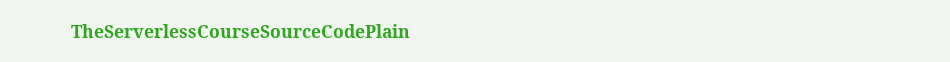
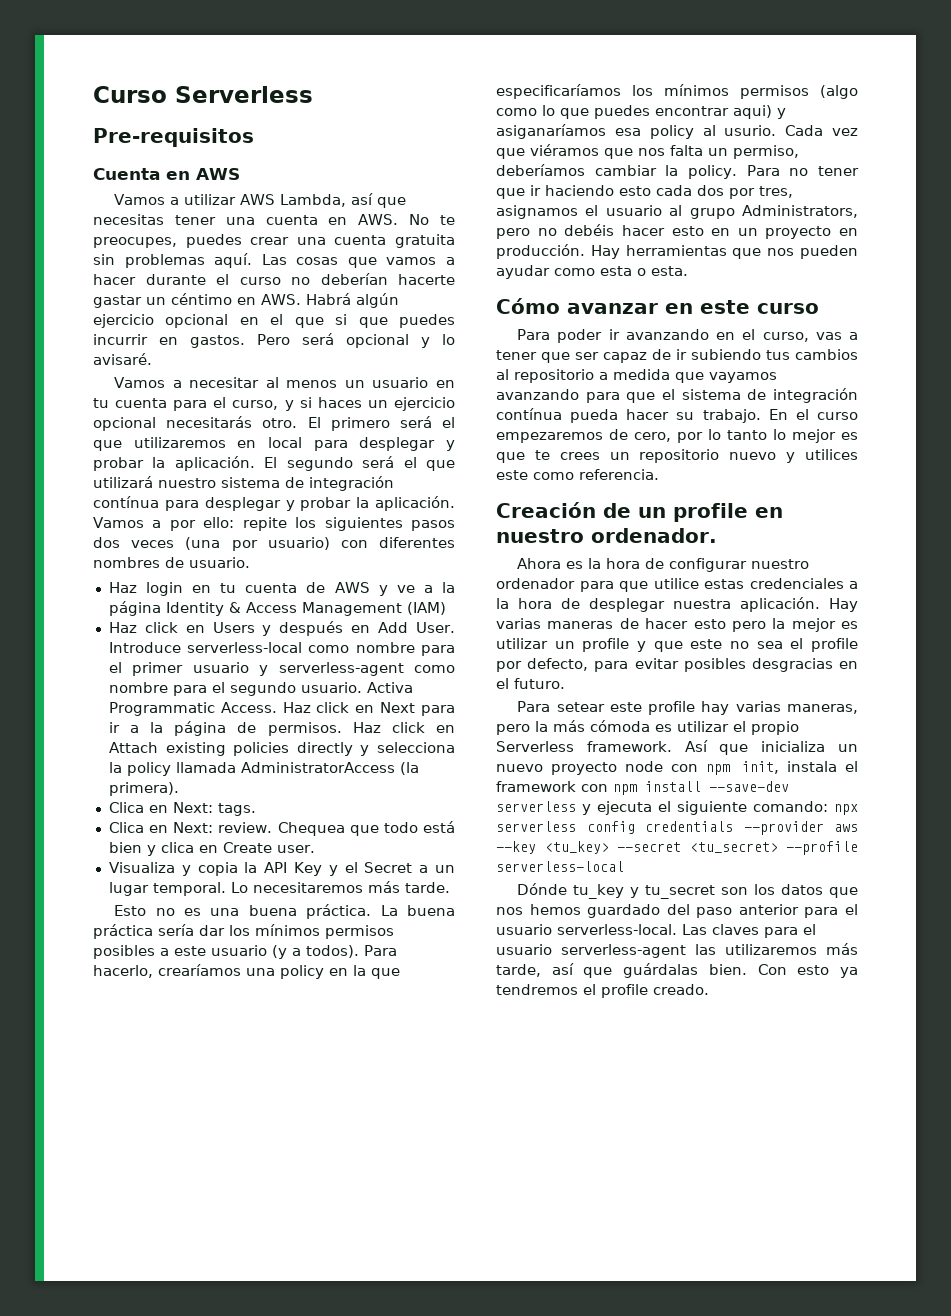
- TheServerlessCourseSourceCodePlain
+ Curso Serverless
+ Pre-requisitos
+ Cuenta en AWS
+ Vamos a utilizar AWS Lambda, así que necesitas tener una cuenta en AWS. No te preocupes, puedes crear una cuenta gratuita sin problemas aquí. Las cosas que vamos a hacer durante el curso no deberían hacerte gastar un céntimo en AWS. Habrá algún ejercicio opcional en el que si que puedes incurrir en gastos. Pero será opcional y lo avisaré.
+ Vamos a necesitar al menos un usuario en tu cuenta para el curso, y si haces un ejercicio opcional necesitarás otro. El primero será el que utilizaremos en local para desplegar y probar la aplicación. El segundo será el que utilizará nuestro sistema de integración contínua para desplegar y probar la aplicación. Vamos a por ello: repite los siguientes pasos dos veces (una por usuario) con diferentes nombres de usuario.
+ Haz login en tu cuenta de AWS y ve a la página Identity & Access Management (IAM)
+ Haz click en Users y después en Add User. Introduce serverless-local como nombre para el primer usuario y serverless-agent como nombre para el segundo usuario. Activa Programmatic Access. Haz click en Next para ir a la página de permisos. Haz click en Attach existing policies directly y selecciona la policy llamada AdministratorAccess (la primera).
+ Clica en Next: tags.
+ Clica en Next: review. Chequea que todo está bien y clica en Create user.
+ Visualiza y copia la API Key y el Secret a un lugar temporal. Lo necesitaremos más tarde.
+ Esto no es una buena práctica. La buena práctica sería dar los mínimos permisos posibles a este usuario (y a todos). Para hacerlo, crearíamos una policy en la que especificaríamos los mínimos permisos (algo como lo que puedes encontrar aqui) y asiganaríamos esa policy al usurio. Cada vez que viéramos que nos falta un permiso, deberíamos cambiar la policy. Para no tener que ir haciendo esto cada dos por tres, asignamos el usuario al grupo Administrators, pero no debéis hacer esto en un proyecto en producción. Hay herramientas que nos pueden ayudar como esta o esta.
+ Cómo avanzar en este curso
+ Para poder ir avanzando en el curso, vas a tener que ser capaz de ir subiendo tus cambios al repositorio a medida que vayamos avanzando para que el sistema de integración contínua pueda hacer su trabajo. En el curso empezaremos de cero, por lo tanto lo mejor es que te crees un repositorio nuevo y utilices este como referencia.
+ Creación de un profile en nuestro ordenador.
+ Ahora es la hora de configurar nuestro ordenador para que utilice estas credenciales a la hora de desplegar nuestra aplicación. Hay varias maneras de hacer esto pero la mejor es utilizar un profile y que este no sea el profile por defecto, para evitar posibles desgracias en el futuro.
+ Para setear este profile hay varias maneras, pero la más cómoda es utilizar el propio Serverless framework. Así que inicializa un nuevo proyecto node con npm init, instala el framework con npm install --save-dev serverless y ejecuta el siguiente comando: npx serverless config credentials --provider aws --key <tu_key> --secret <tu_secret> --profile serverless-local
+ Dónde tu_key y tu_secret son los datos que nos hemos guardado del paso anterior para el usuario serverless-local. Las claves para el usuario serverless-agent las utilizaremos más tarde, así que guárdalas bien. Con esto ya tendremos el profile creado.

